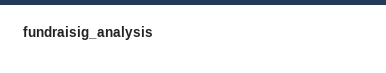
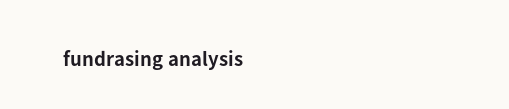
- fundraisig_analysis
+ fundrasing analysis

